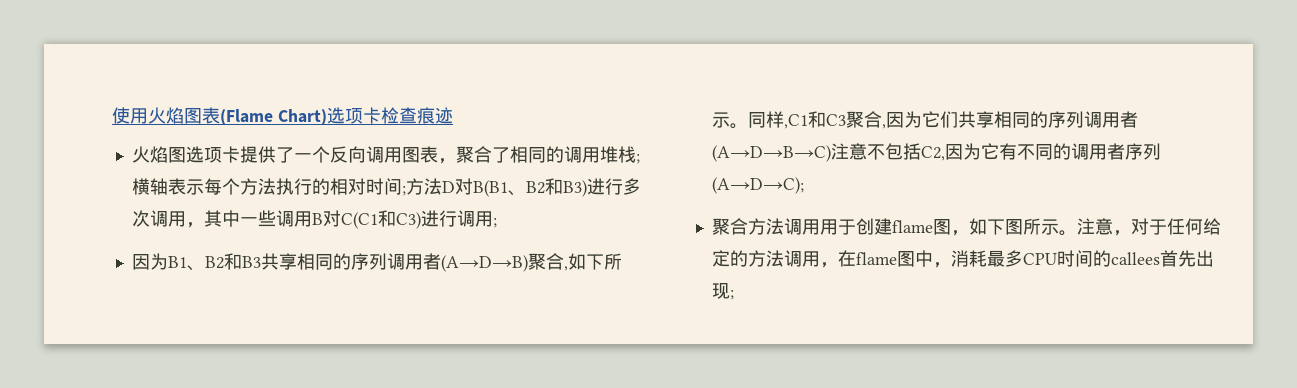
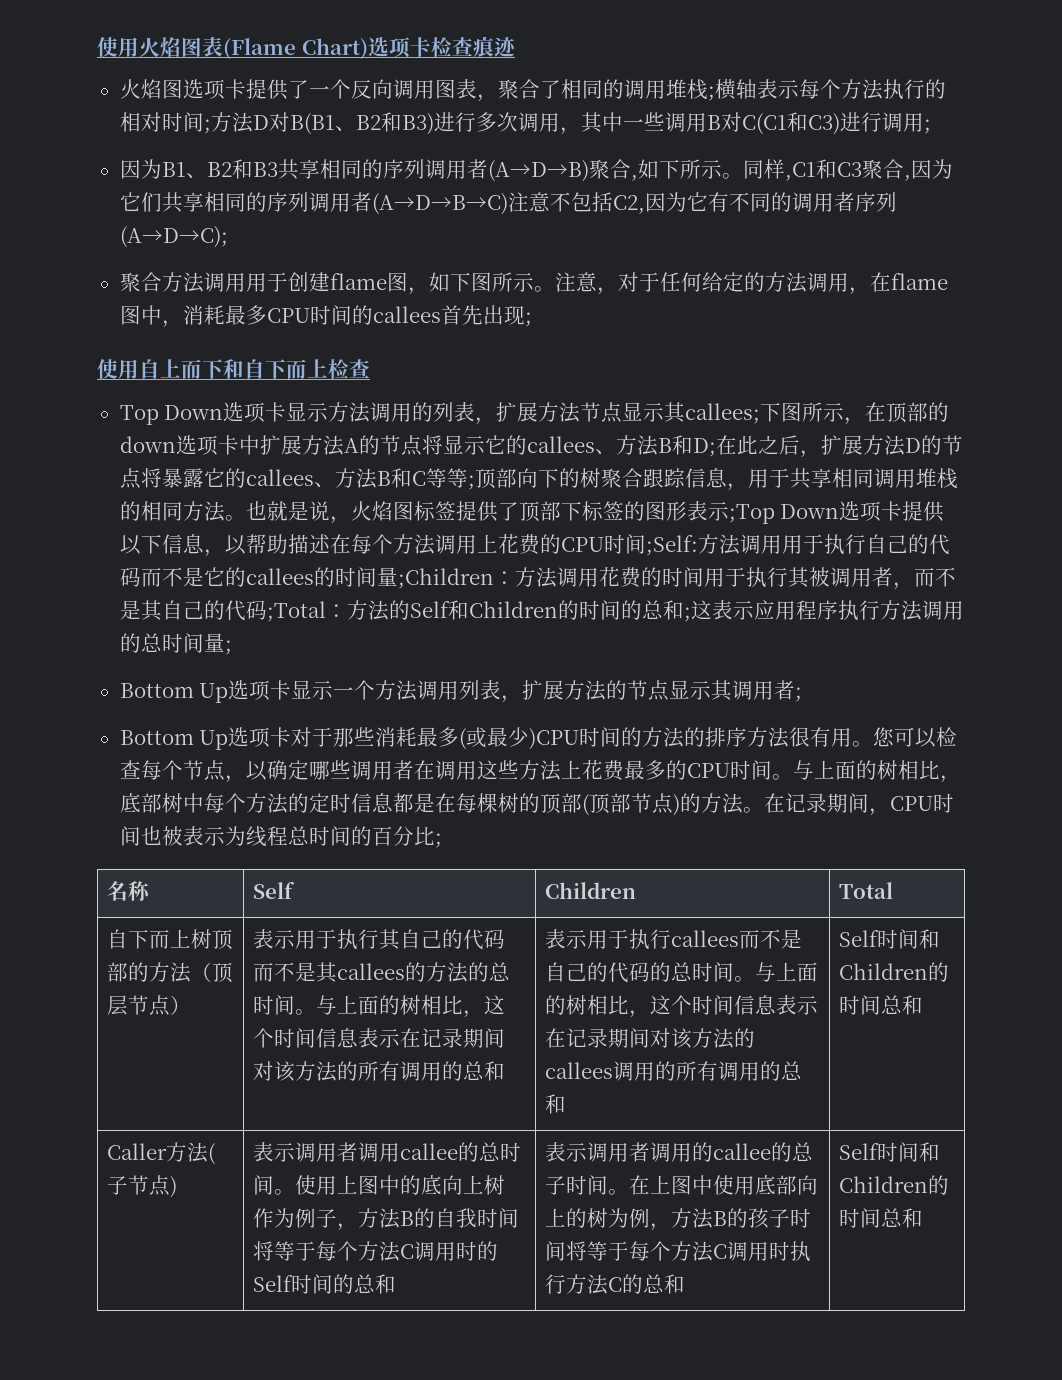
+ 使用自上而下和自下而上检查
+ Top Down选项卡显示方法调用的列表，扩展方法节点显示其callees;下图所示，在顶部的down选项卡中扩展方法A的节点将显示它的callees、方法B和D;在此之后，扩展方法D的节点将暴露它的callees、方法B和C等等;顶部向下的树聚合跟踪信息，用于共享相同调用堆栈的相同方法。也就是说，火焰图标签提供了顶部下标签的图形表示;Top Down选项卡提供以下信息，以帮助描述在每个方法调用上花费的CPU时间;Self:方法调用用于执行自己的代码而不是它的callees的时间量;Children：方法调用花费的时间用于执行其被调用者，而不是其自己的代码;Total：方法的Self和Children的时间的总和;这表示应用程序执行方法调用的总时间量;
+ Bottom Up选项卡显示一个方法调用列表，扩展方法的节点显示其调用者;
+ Bottom Up选项卡对于那些消耗最多(或最少)CPU时间的方法的排序方法很有用。您可以检查每个节点，以确定哪些调用者在调用这些方法上花费最多的CPU时间。与上面的树相比，底部树中每个方法的定时信息都是在每棵树的顶部(顶部节点)的方法。在记录期间，CPU时间也被表示为线程总时间的百分比;
+ 名称 | Self | Children | Total
+ 自下而上树顶部的方法（顶层节点） | 表示用于执行其自己的代码而不是其callees的方法的总时间。与上面的树相比，这个时间信息表示在记录期间对该方法的所有调用的总和 | 表示用于执行callees而不是自己的代码的总时间。与上面的树相比，这个时间信息表示在记录期间对该方法的callees调用的所有调用的总和 | Self时间和Children的时间总和
+ Caller方法(子节点) | 表示调用者调用callee的总时间。使用上图中的底向上树作为例子，方法B的自我时间将等于每个方法C调用时的Self时间的总和 | 表示调用者调用的callee的总子时间。在上图中使用底部向上的树为例，方法B的孩子时间将等于每个方法C调用时执行方法C的总和 | Self时间和Children的时间总和

